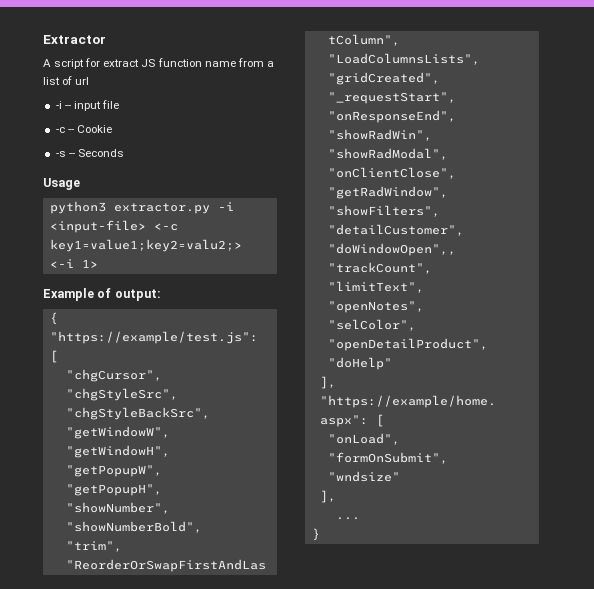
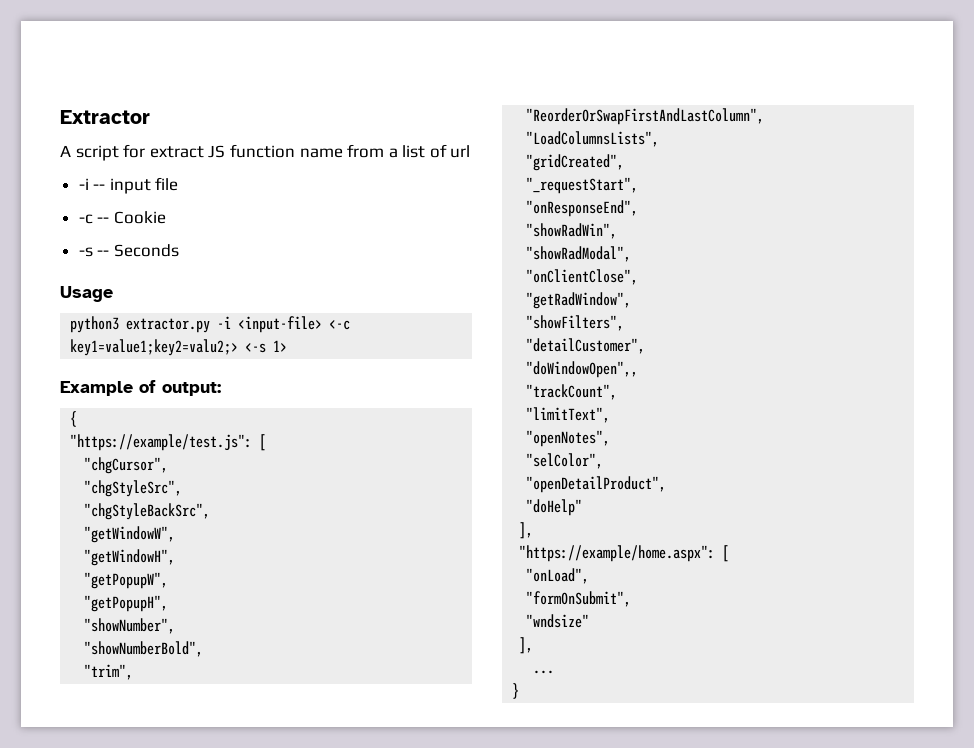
- python3 extractor.py -i <input-file> <-c key1=value1;key2=valu2;> <-i 1>
+ python3 extractor.py -i <input-file> <-c key1=value1;key2=valu2;> <-s 1>

